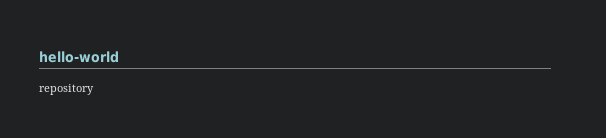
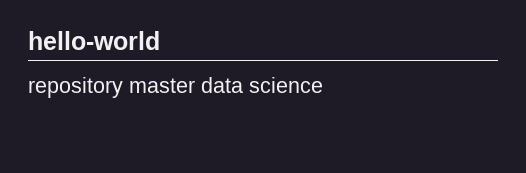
- repository
+ repository master data science

